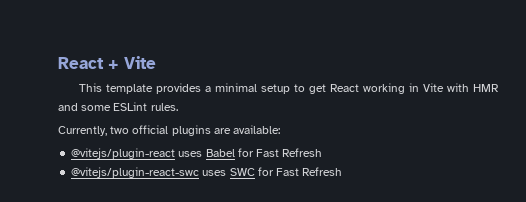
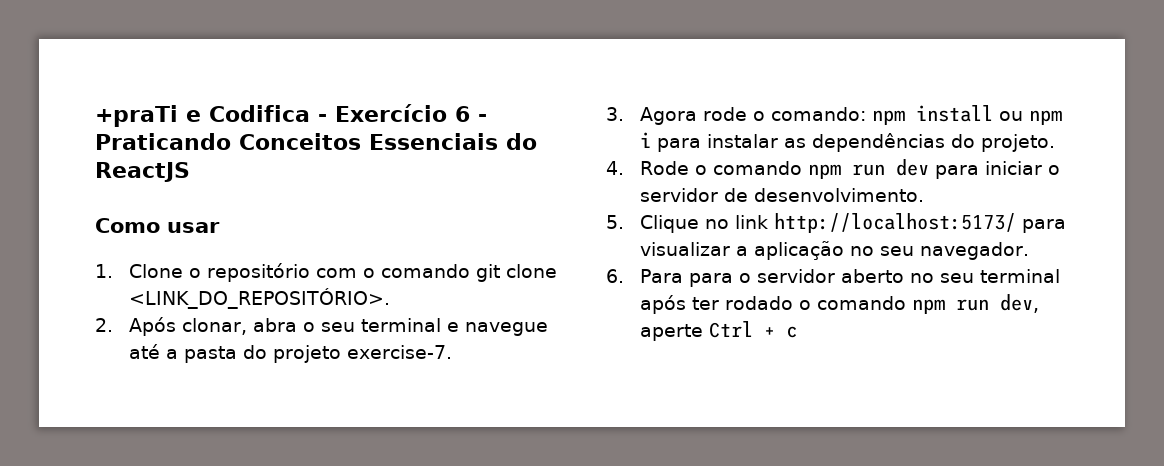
- React + Vite
- This template provides a minimal setup to get React working in Vite with HMR and some ESLint rules.
- Currently, two official plugins are available:
- @vitejs/plugin-react uses Babel for Fast Refresh
- @vitejs/plugin-react-swc uses SWC for Fast Refresh
+ +praTi e Codifica - Exercício 6 - Praticando Conceitos Essenciais do ReactJS
+ Como usar
+ 1. Clone o repositório com o comando git clone <LINK_DO_REPOSITÓRIO>.
+ 2. Após clonar, abra o seu terminal e navegue até a pasta do projeto exercise-7.
+ 3. Agora rode o comando: npm install ou npm i para instalar as dependências do projeto.
+ 4. Rode o comando npm run dev para iniciar o servidor de desenvolvimento.
+ 5. Clique no link http://localhost:5173/ para visualizar a aplicação no seu navegador.
+ 6. Para para o servidor aberto no seu terminal após ter rodado o comando npm run dev, aperte Ctrl + c

